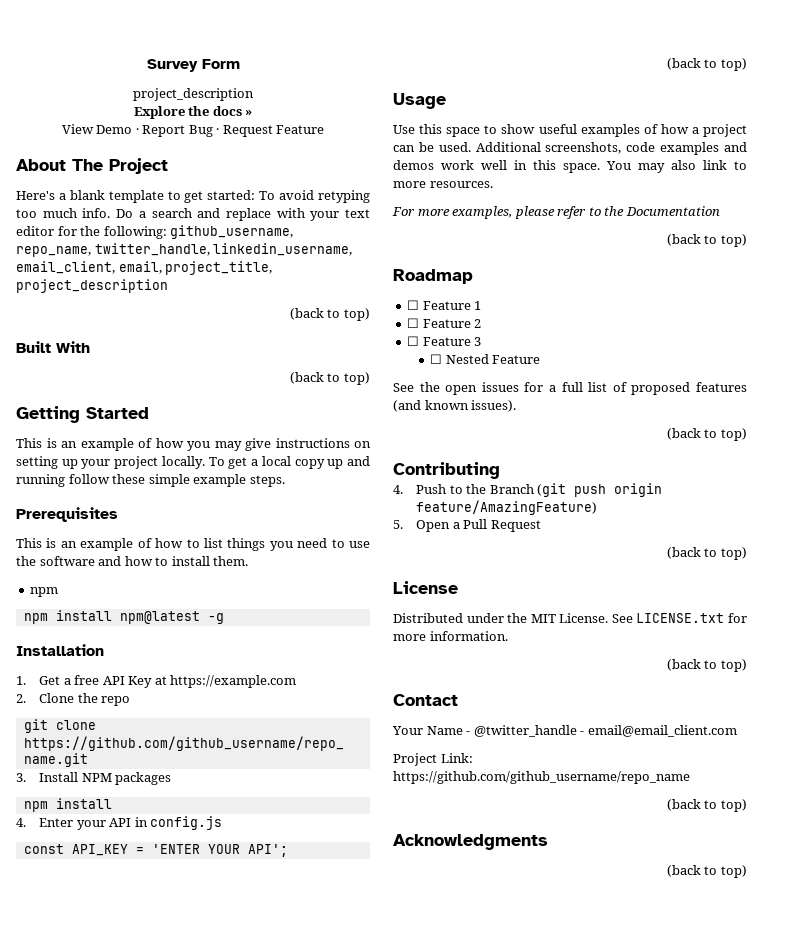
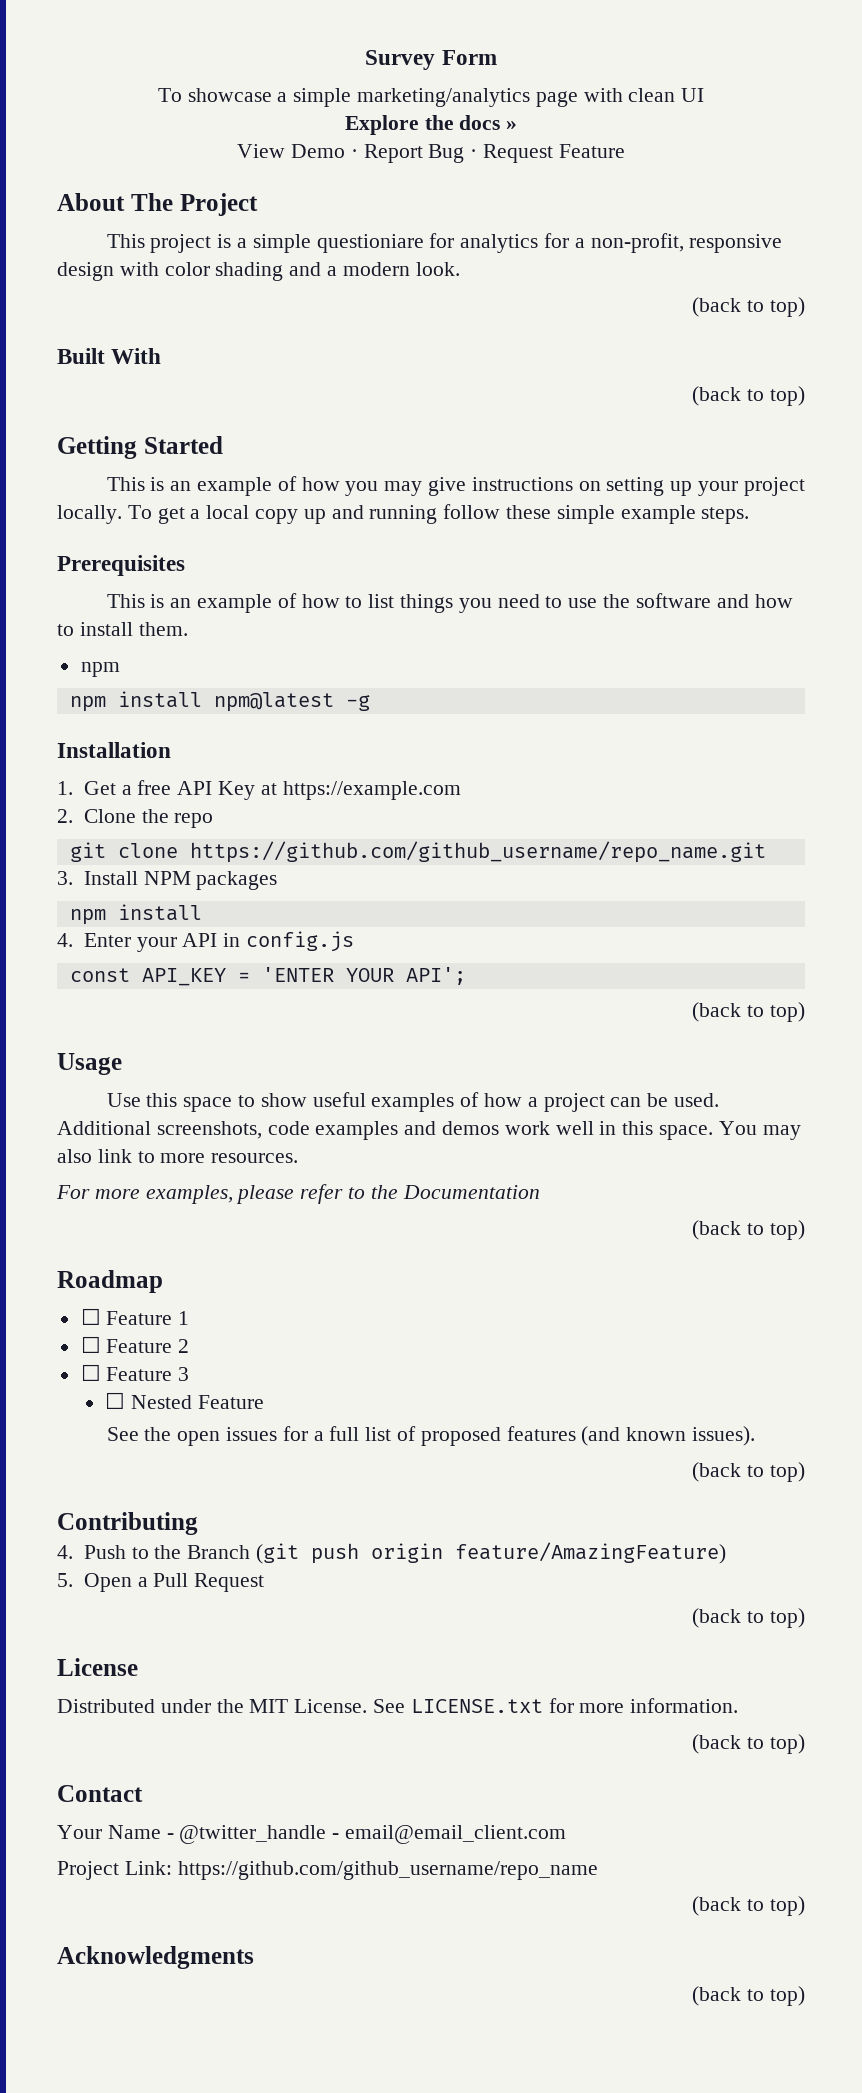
  Survey Form
- project_description
+ To showcase a simple marketing/analytics page with clean UI
- Here's a blank template to get started: To avoid retyping too much info. Do a search and replace with your text editor for the following: github_username, repo_name, twitter_handle, linkedin_username, email_client, email, project_title, project_description
+ This project is a simple questioniare for analytics for a non-profit, responsive design with color shading and a modern look.

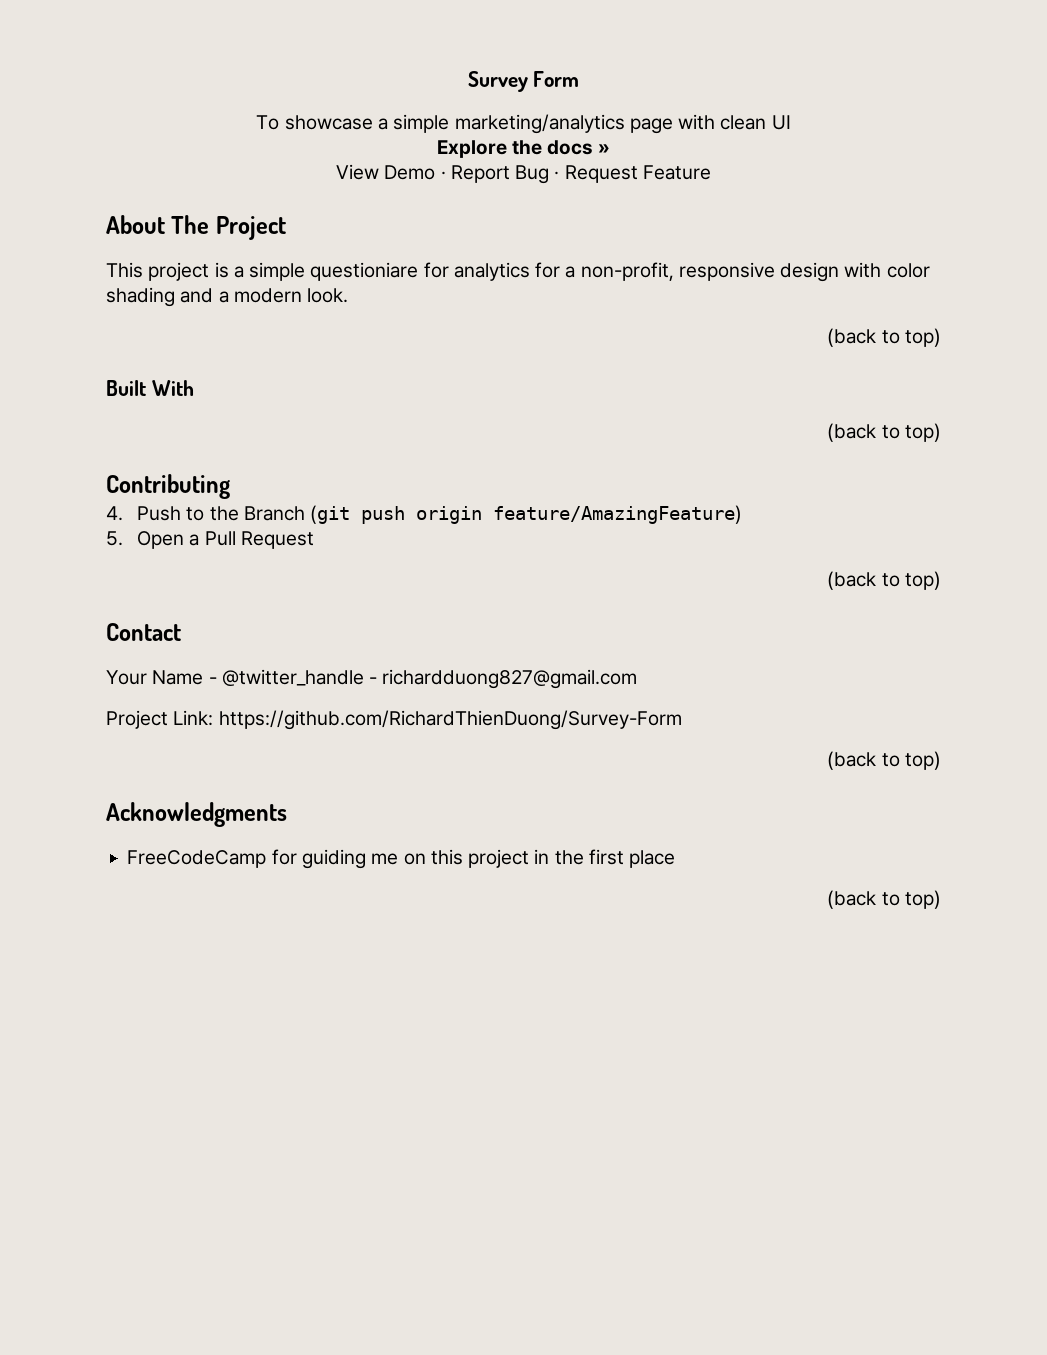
- Getting Started
- This is an example of how you may give instructions on setting up your project locally. To get a local copy up and running follow these simple example steps.
- Prerequisites
- This is an example of how to list things you need to use the software and how to install them.
- npm
- npm install npm@latest -g
- Installation
- 1. Get a free API Key at https://example.com
- 2. Clone the repo
- git clone https://github.com/github_username/repo_name.git
- 3. Install NPM packages
- npm install
- 4. Enter your API in config.js
- const API_KEY = 'ENTER YOUR API';
- (back to top)
- Usage
- Use this space to show useful examples of how a project can be used. Additional screenshots, code examples and demos work well in this space. You may also link to more resources.
- For more examples, please refer to the Documentation
- (back to top)
- Roadmap
- ☐ Feature 1
- ☐ Feature 2
- ☐ Feature 3
- ☐ Nested Feature
- See the open issues for a full list of proposed features (and known issues).
- (back to top)
- License
- Distributed under the MIT License. See LICENSE.txt for more information.
- (back to top)
- Your Name - @twitter_handle - email@email_client.com
+ Your Name - @twitter_handle - richardduong827@gmail.com
- Project Link: https://github.com/github_username/repo_name
+ Project Link: https://github.com/RichardThienDuong/Survey-Form
+ FreeCodeCamp for guiding me on this project in the first place

